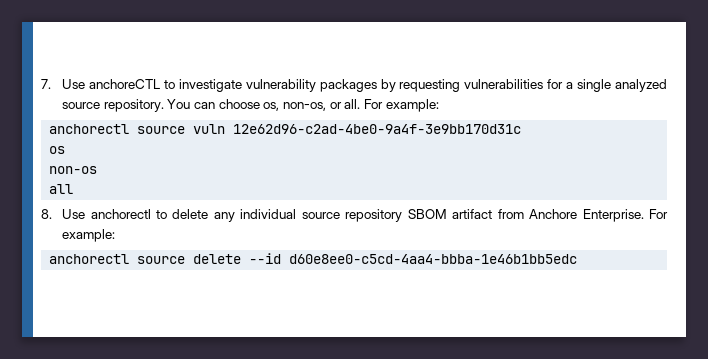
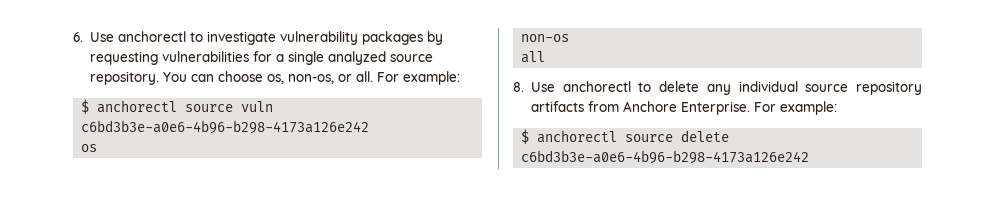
- 7. Use anchoreCTL to investigate vulnerability packages by requesting vulnerabilities for a single analyzed source repository.
+ 6. Use anchorectl to investigate vulnerability packages by requesting vulnerabilities for a single analyzed source repository.
- anchorectl source vuln 12e62d96-c2ad-4be0-9a4f-3e9bb170d31c
+ $ anchorectl source vuln c6bd3b3e-a0e6-4b96-b298-4173a126e242
- 8. Use anchorectl to delete any individual source repository SBOM artifact from Anchore Enterprise.
+ 8. Use anchorectl to delete any individual source repository artifacts from Anchore Enterprise.
- anchorectl source delete --id d60e8ee0-c5cd-4aa4-bbba-1e46b1bb5edc
+ $ anchorectl source delete c6bd3b3e-a0e6-4b96-b298-4173a126e242

